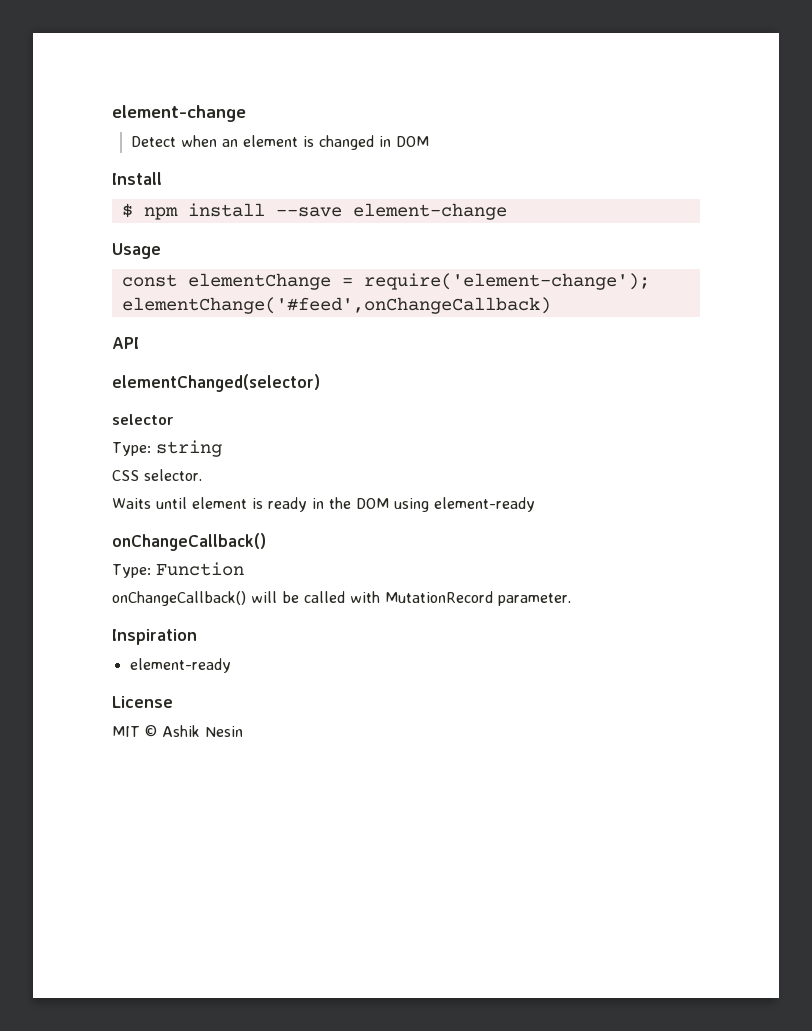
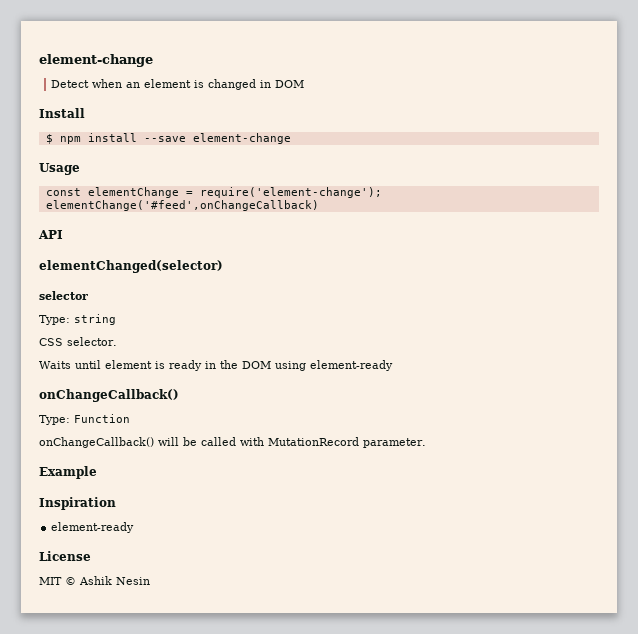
+ Example

